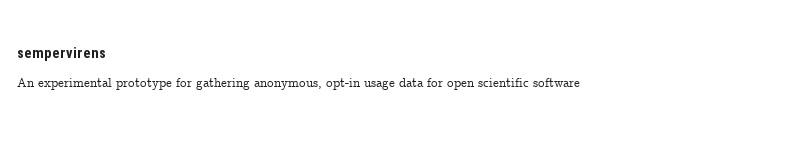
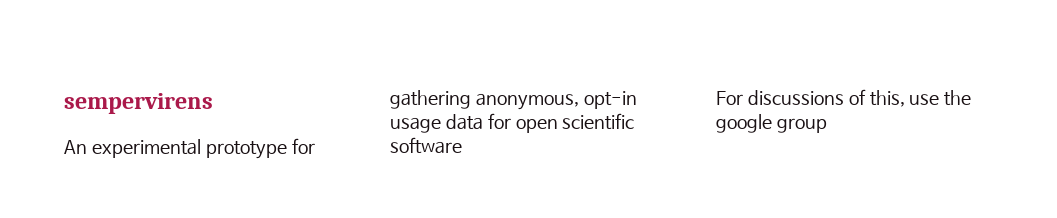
+ For discussions of this, use the google group

